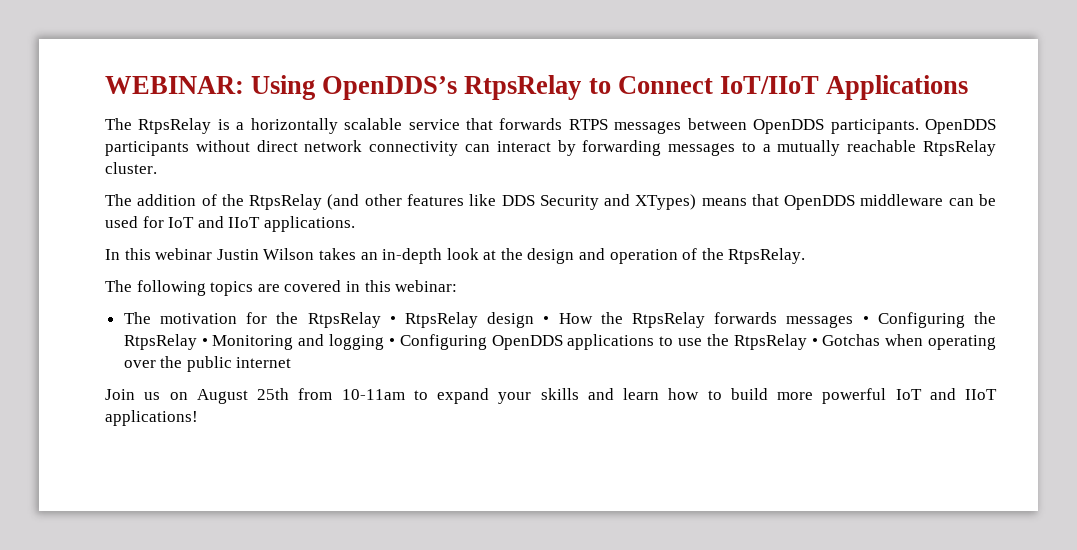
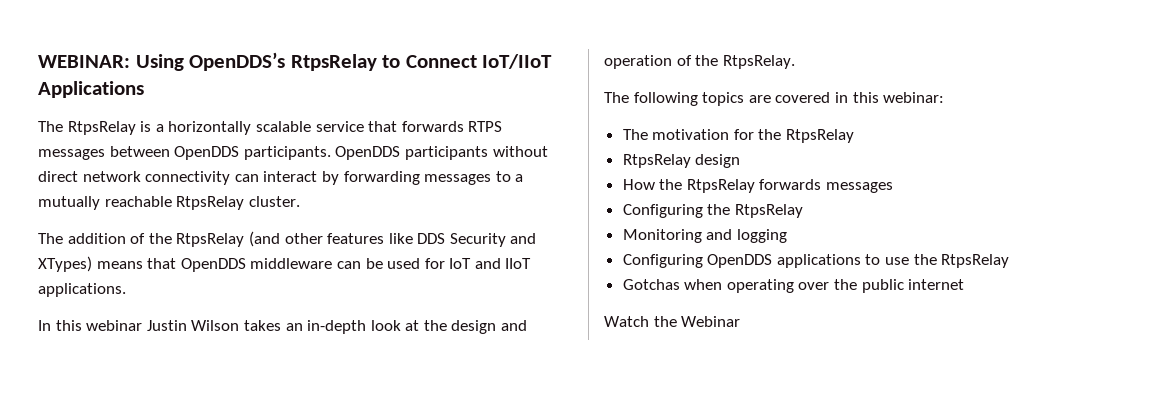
- The motivation for the RtpsRelay • RtpsRelay design • How the RtpsRelay forwards messages • Configuring the RtpsRelay • Monitoring and logging • Configuring OpenDDS applications to use the RtpsRelay • Gotchas when operating over the public internet
+ The motivation for the RtpsRelay
+ RtpsRelay design
+ How the RtpsRelay forwards messages
+ Configuring the RtpsRelay
+ Monitoring and logging
+ Configuring OpenDDS applications to use the RtpsRelay
+ Gotchas when operating over the public internet
- Join us on August 25th from 10-11am to expand your skills and learn how to build more powerful IoT and IIoT applications!
+ Watch the Webinar

